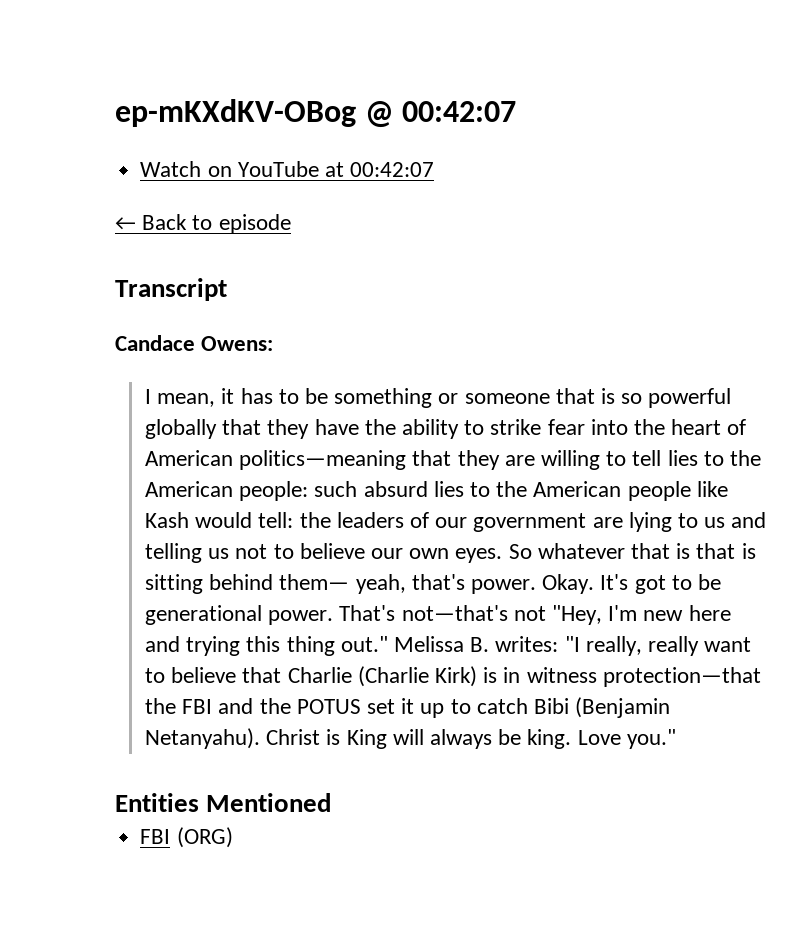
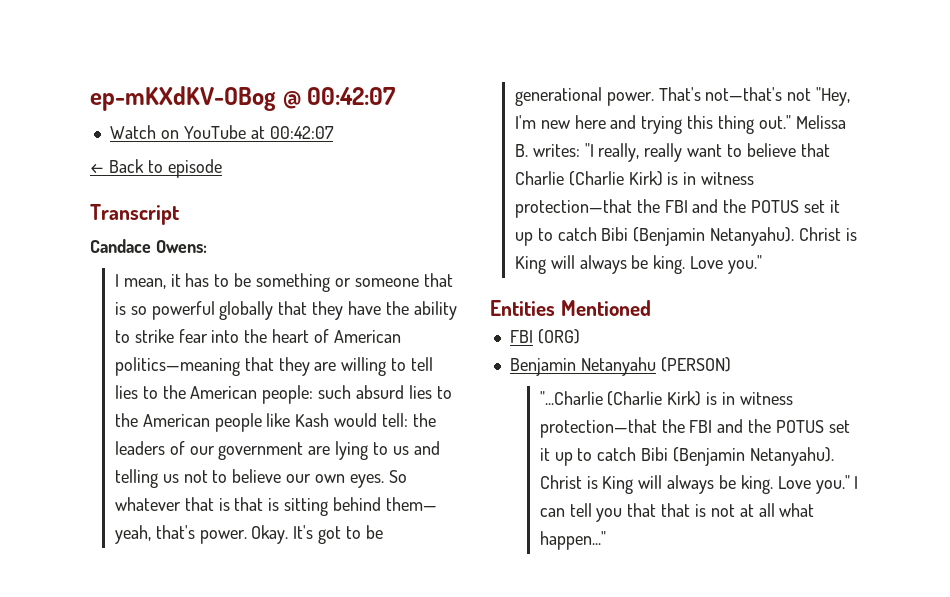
+ Benjamin Netanyahu (PERSON)
+ "...Charlie (Charlie Kirk) is in witness protection—that the FBI and the POTUS set it up to catch Bibi (Benjamin Netanyahu). Christ is King will always be king. Love you." I can tell you that that is not at all what happen..."

